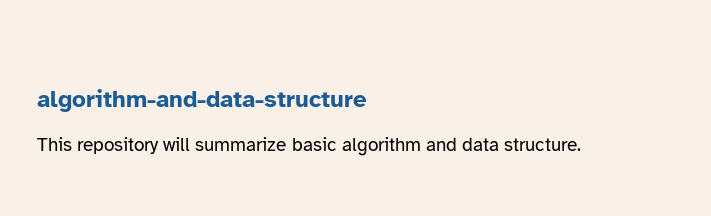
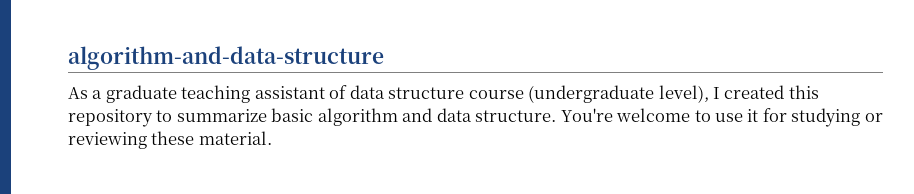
- This repository will summarize basic algorithm and data structure.
+ As a graduate teaching assistant of data structure course (undergraduate level), I created this repository to summarize basic algorithm and data structure.
+ You're welcome to use it for studying or reviewing these material.

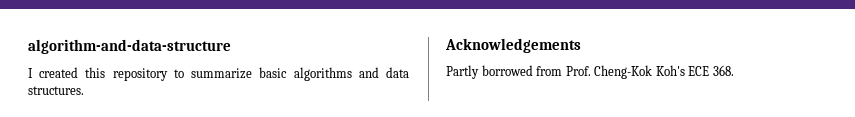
- As a graduate teaching assistant of data structure course (undergraduate level), I created this repository to summarize basic algorithm and data structure. You're welcome to use it for studying or reviewing these material.
+ I created this repository to summarize basic algorithms and data structures.
+ Acknowledgements
+ Partly borrowed from Prof. Cheng-Kok Koh's ECE 368.

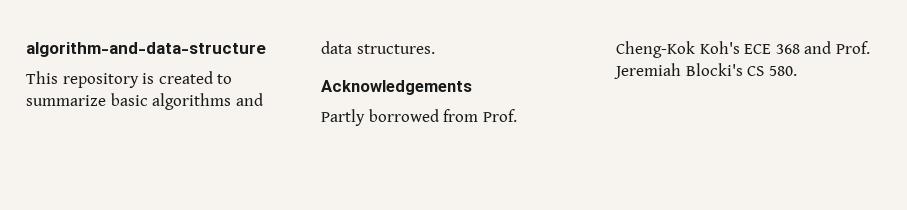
- I created this repository to summarize basic algorithms and data structures.
+ This repository is created to summarize basic algorithms and data structures.
- Partly borrowed from Prof. Cheng-Kok Koh's ECE 368.
+ Partly borrowed from Prof. Cheng-Kok Koh's ECE 368 and Prof. Jeremiah Blocki's CS 580.

